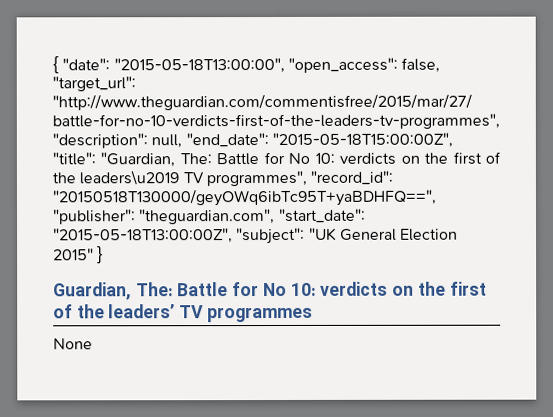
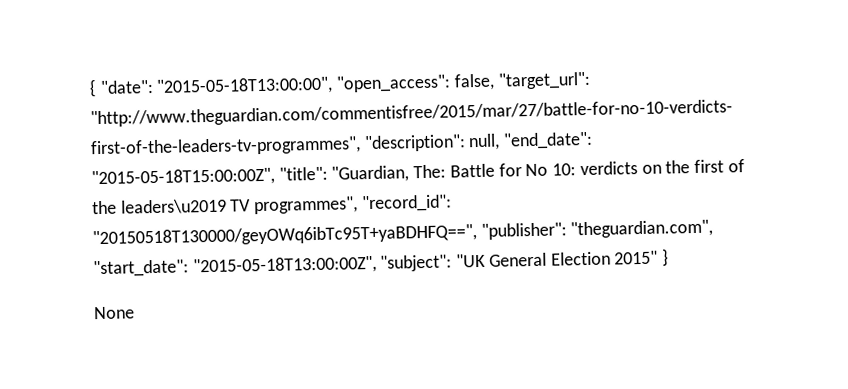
- Guardian, The: Battle for No 10: verdicts on the first of the leaders’ TV programmes

